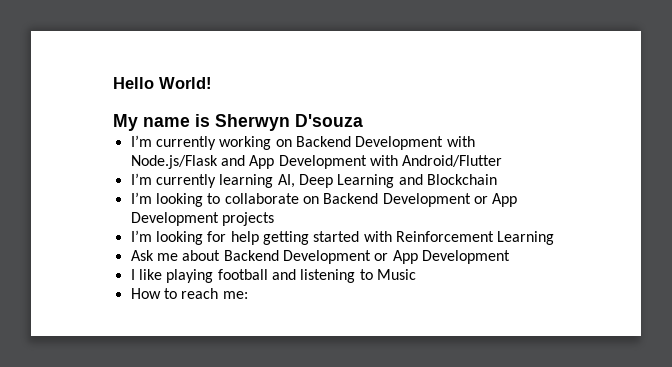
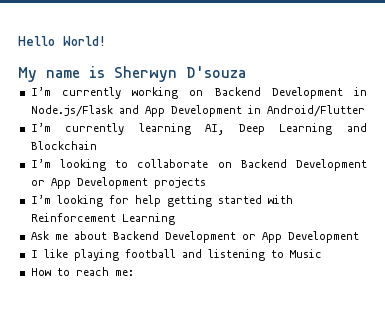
- I’m currently working on Backend Development with Node.js/Flask and App Development with Android/Flutter
+ I’m currently working on Backend Development in Node.js/Flask and App Development in Android/Flutter

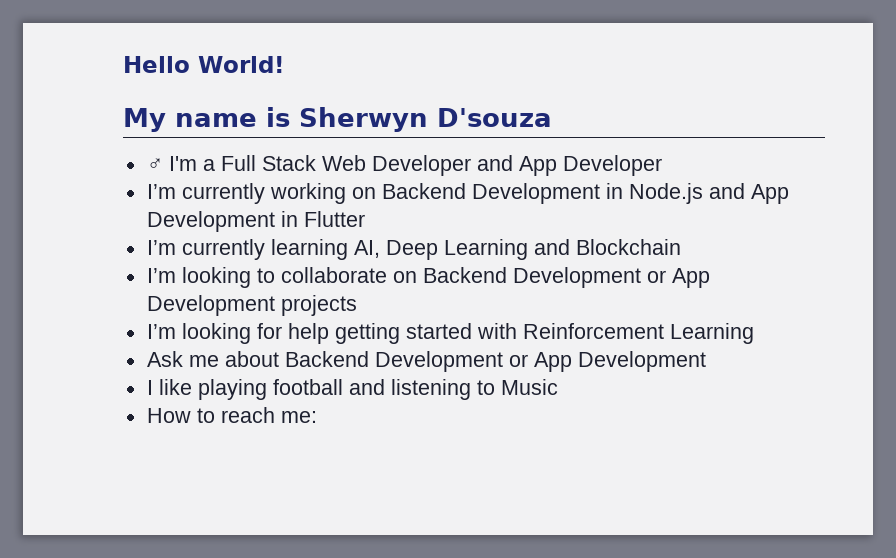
+ ♂ I'm a Full Stack Web Developer and App Developer
- I’m currently working on Backend Development in Node.js/Flask and App Development in Android/Flutter
+ I’m currently working on Backend Development in Node.js and App Development in Flutter

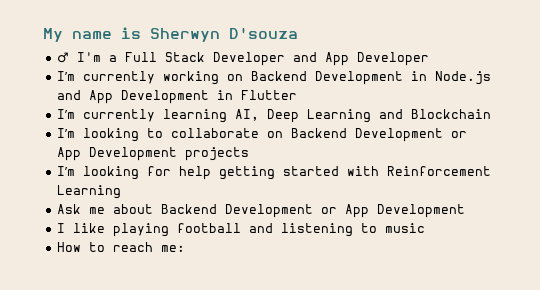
- Hello World!
- ♂ I'm a Full Stack Web Developer and App Developer
+ ♂ I'm a Full Stack Developer and App Developer
- I like playing football and listening to Music
+ I like playing football and listening to music

